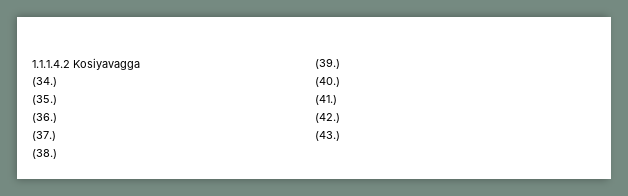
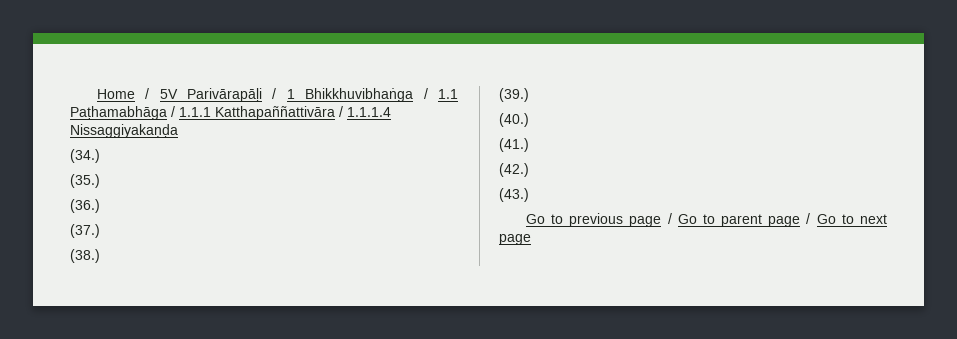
- 1.1.1.4.2 Kosiyavagga
+ Home / 5V Parivārapāḷi / 1 Bhikkhuvibhaṅga / 1.1 Paṭhamabhāga / 1.1.1 Katthapaññattivāra / 1.1.1.4 Nissaggiyakaṇḍa
+ Go to previous page / Go to parent page / Go to next page

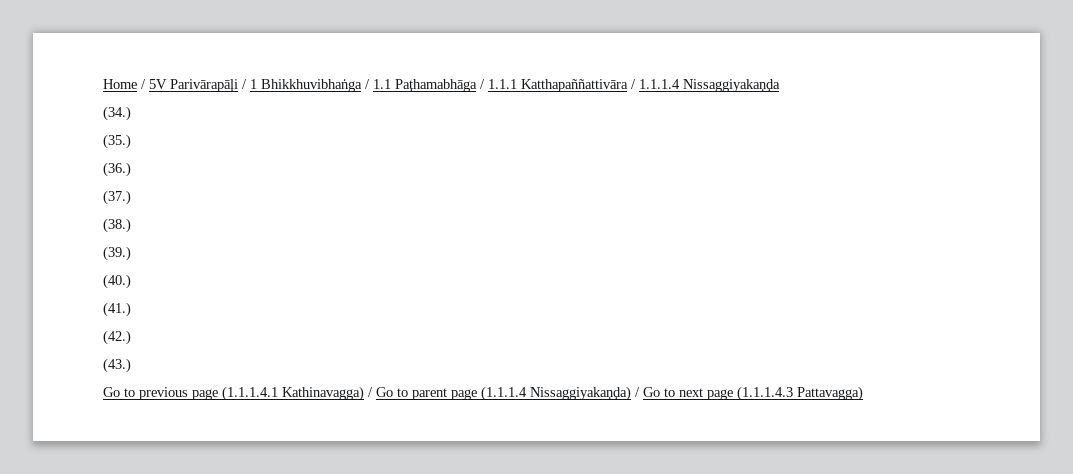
- Go to previous page / Go to parent page / Go to next page
+ Go to previous page (1.1.1.4.1 Kathinavagga) / Go to parent page (1.1.1.4 Nissaggiyakaṇḍa) / Go to next page (1.1.1.4.3 Pattavagga)

